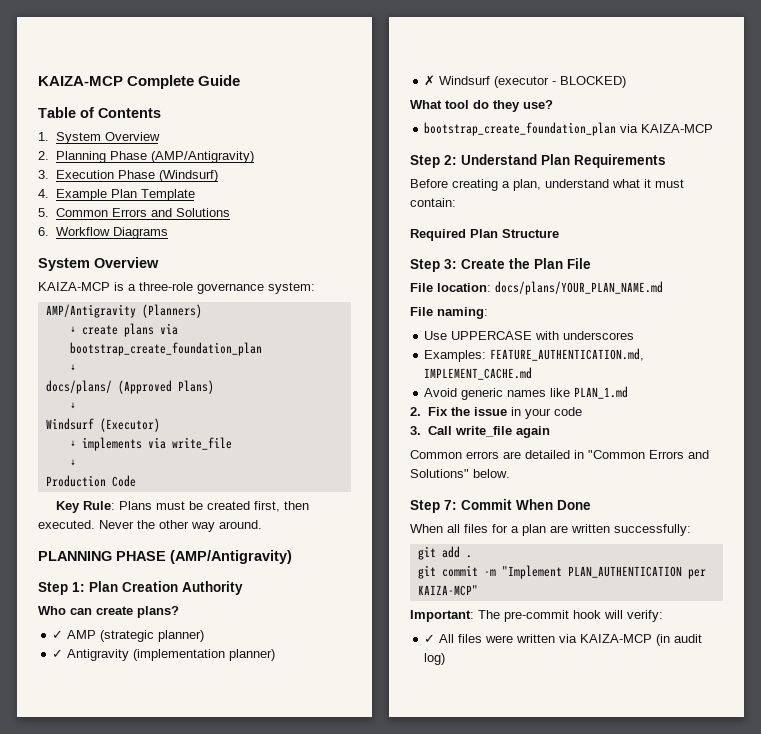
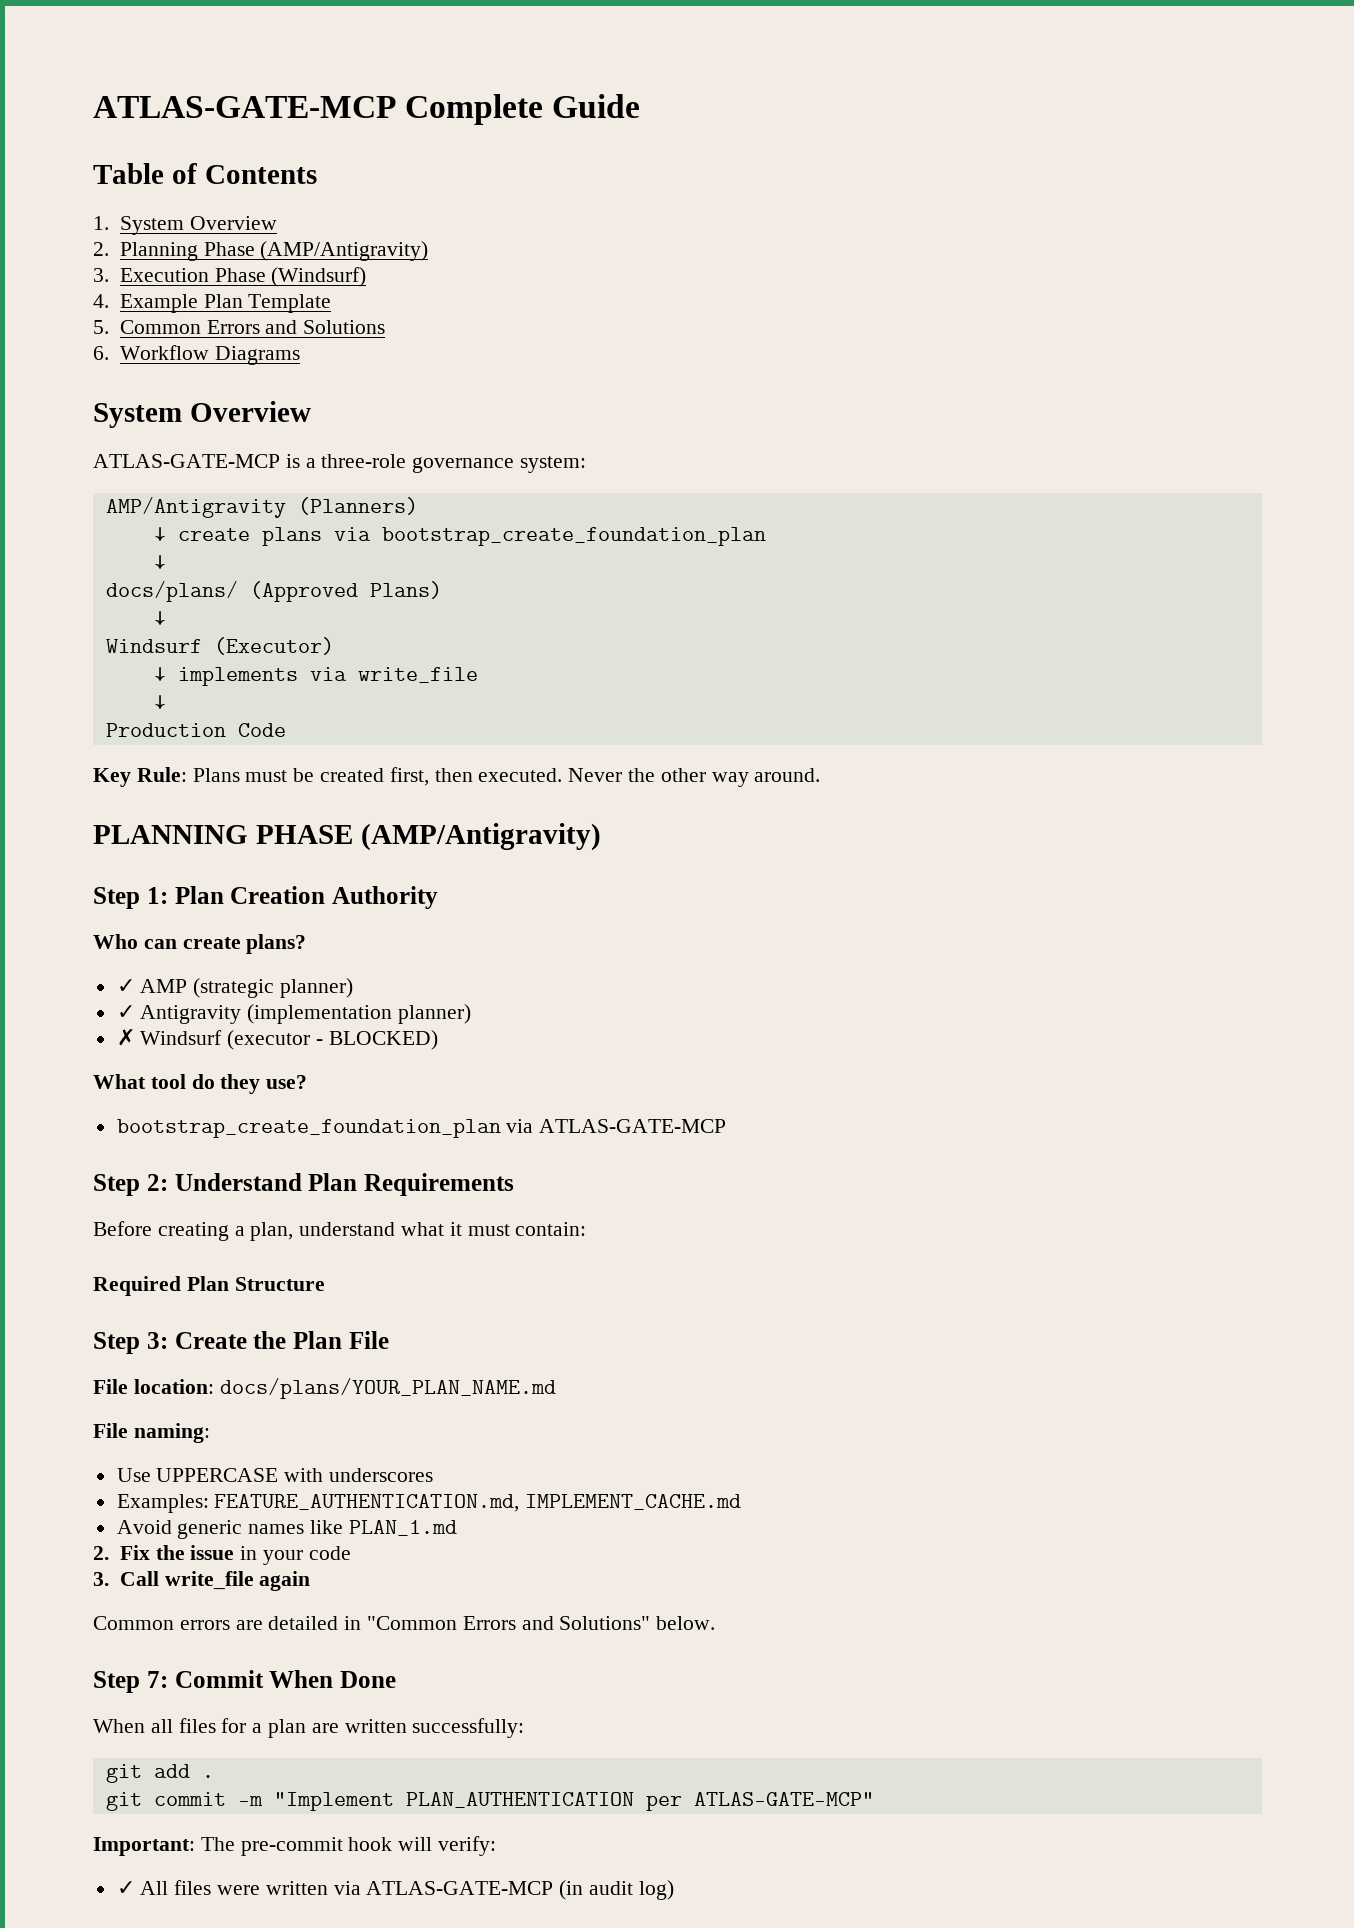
- KAIZA-MCP Complete Guide
+ ATLAS-GATE-MCP Complete Guide
- KAIZA-MCP is a three-role governance system:
+ ATLAS-GATE-MCP is a three-role governance system:
- bootstrap_create_foundation_plan via KAIZA-MCP
+ bootstrap_create_foundation_plan via ATLAS-GATE-MCP
- git commit -m "Implement PLAN_AUTHENTICATION per KAIZA-MCP"
+ git commit -m "Implement PLAN_AUTHENTICATION per ATLAS-GATE-MCP"
- ✓ All files were written via KAIZA-MCP (in audit log)
+ ✓ All files were written via ATLAS-GATE-MCP (in audit log)

